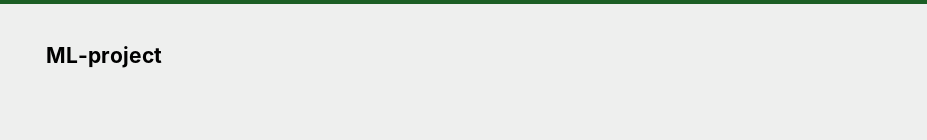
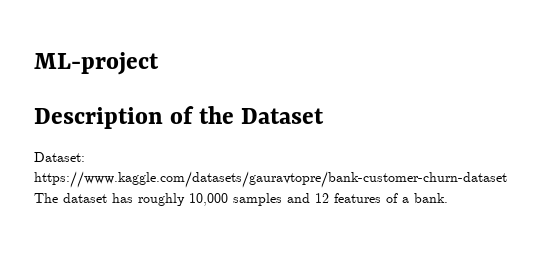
+ Description of the Dataset
+ Dataset: https://www.kaggle.com/datasets/gauravtopre/bank-customer-churn-dataset The dataset has roughly 10,000 samples and 12 features of a bank.

